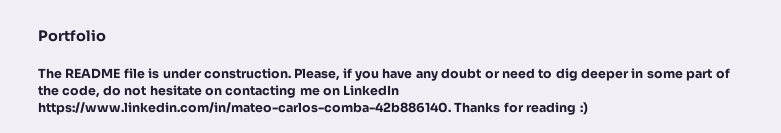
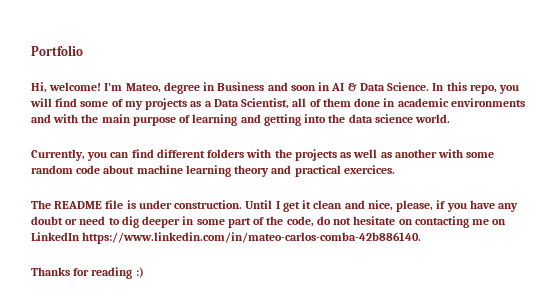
+ Hi, welcome! I'm Mateo, degree in Business and soon in AI & Data Science. In this repo, you will find some of my projects as a Data Scientist, all of them done in academic environments and with the main purpose of learning and getting into the data science world.
+ Currently, you can find different folders with the projects as well as another with some random code about machine learning theory and practical exercices.
- Please, if you have any doubt or need to dig deeper in some part of the code, do not hesitate on contacting me on LinkedIn https://www.linkedin.com/in/mateo-carlos-comba-42b886140. Thanks for reading :)
+ Until I get it clean and nice, please, if you have any doubt or need to dig deeper in some part of the code, do not hesitate on contacting me on LinkedIn https://www.linkedin.com/in/mateo-carlos-comba-42b886140.
+ Thanks for reading :)

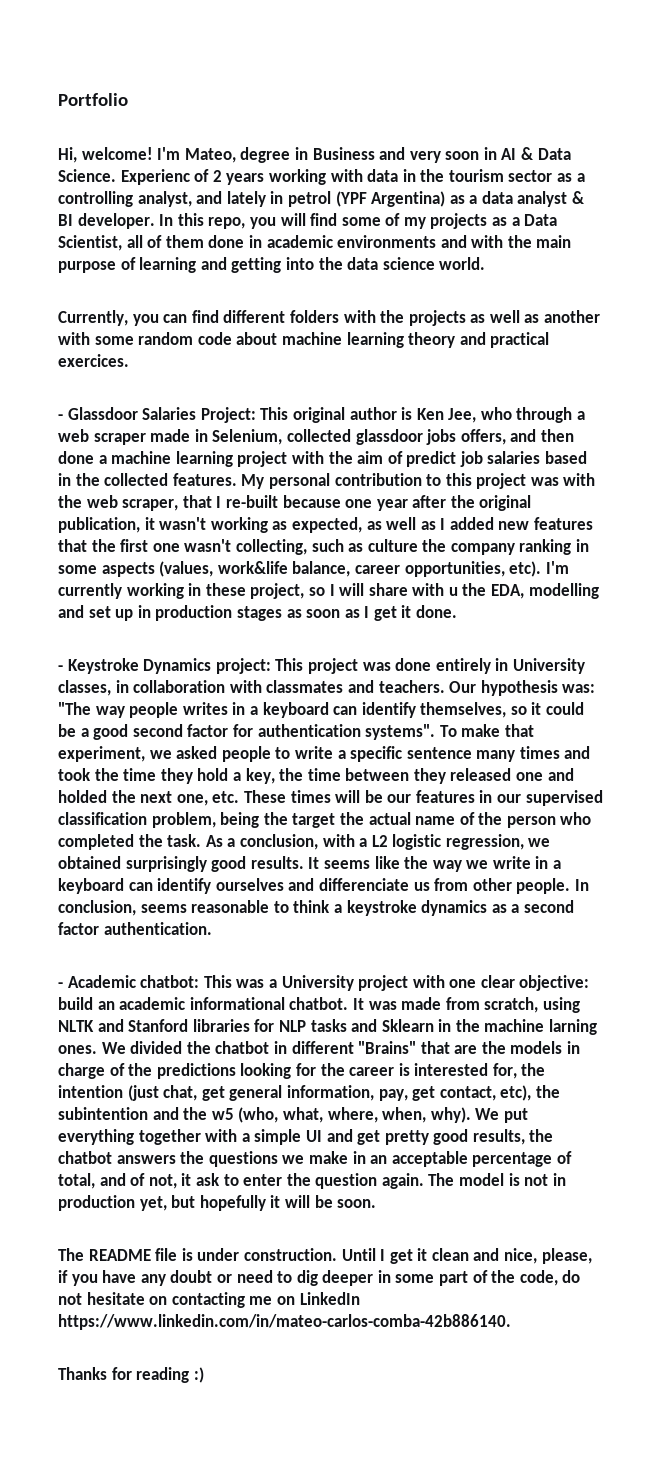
- I'm Mateo, degree in Business and soon in AI & Data Science.
+ I'm Mateo, degree in Business and very soon in AI & Data Science.
+ Experienc of 2 years working with data in the tourism sector as a controlling analyst, and lately in petrol (YPF Argentina) as a data analyst & BI developer.
+ - Glassdoor Salaries Project: This original author is Ken Jee, who through a web scraper made in Selenium, collected glassdoor jobs offers, and then done a machine learning project with the aim of predict job salaries based in the collected features. My personal contribution to this project was with the web scraper, that I re-built because one year after the original publication, it wasn't working as expected, as well as I added new features that the first one wasn't collecting, such as culture the company ranking in some aspects (values, work&life balance, career opportunities, etc). I'm currently working in these project, so I will share with u the EDA, modelling and set up in production stages as soon as I get it done.
+ - Keystroke Dynamics project: This project was done entirely in University classes, in collaboration with classmates and teachers. Our hypothesis was: "The way people writes in a keyboard can identify themselves, so it could be a good second factor for authentication systems". To make that experiment, we asked people to write a specific sentence many times and took the time they hold a key, the time between they released one and holded the next one, etc. These times will be our features in our supervised classification problem, being the target the actual name of the person who completed the task. As a conclusion, with a L2 logistic regression, we obtained surprisingly good results. It seems like the way we write in a keyboard can identify ourselves and differenciate us from other people. In conclusion, seems reasonable to think a keystroke dynamics as a second factor authentication.
+ - Academic chatbot: This was a University project with one clear objective: build an academic informational chatbot. It was made from scratch, using NLTK and Stanford libraries for NLP tasks and Sklearn in the machine larning ones. We divided the chatbot in different "Brains" that are the models in charge of the predictions looking for the career is interested for, the intention (just chat, get general information, pay, get contact, etc), the subintention and the w5 (who, what, where, when, why). We put everything together with a simple UI and get pretty good results, the chatbot answers the questions we make in an acceptable percentage of total, and of not, it ask to enter the question again. The model is not in production yet, but hopefully it will be soon.

